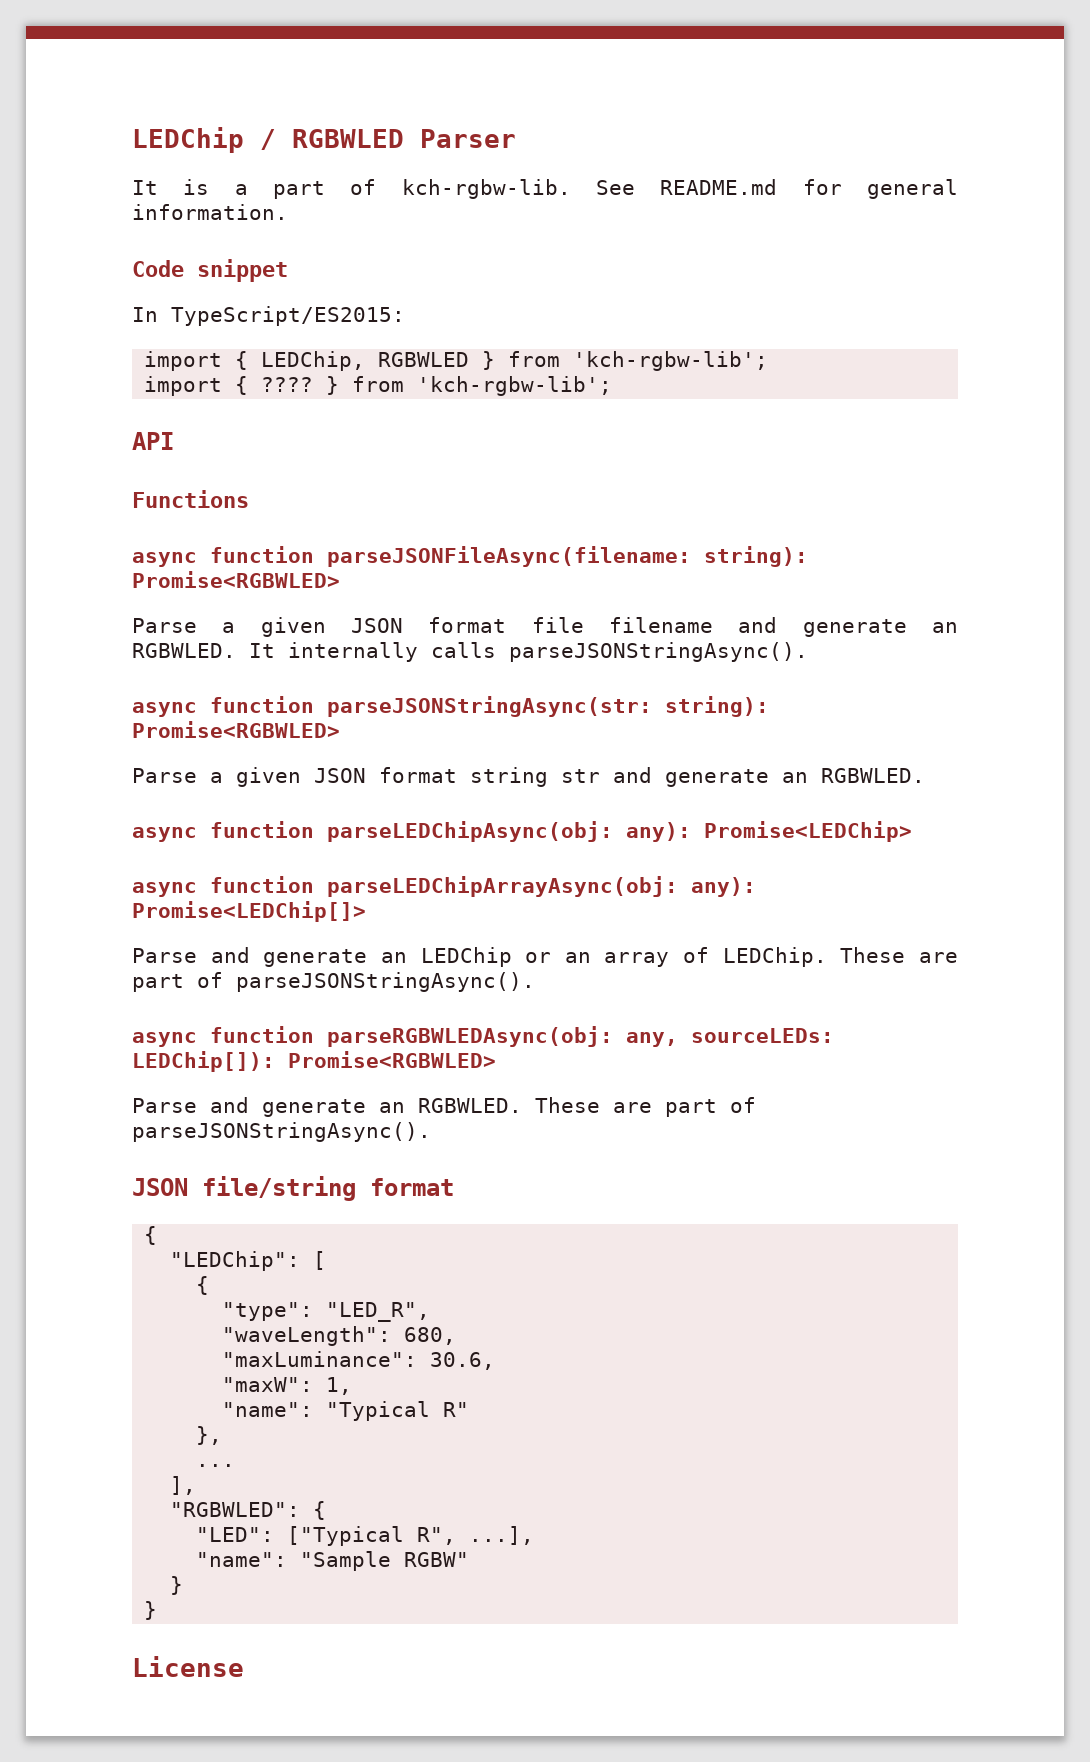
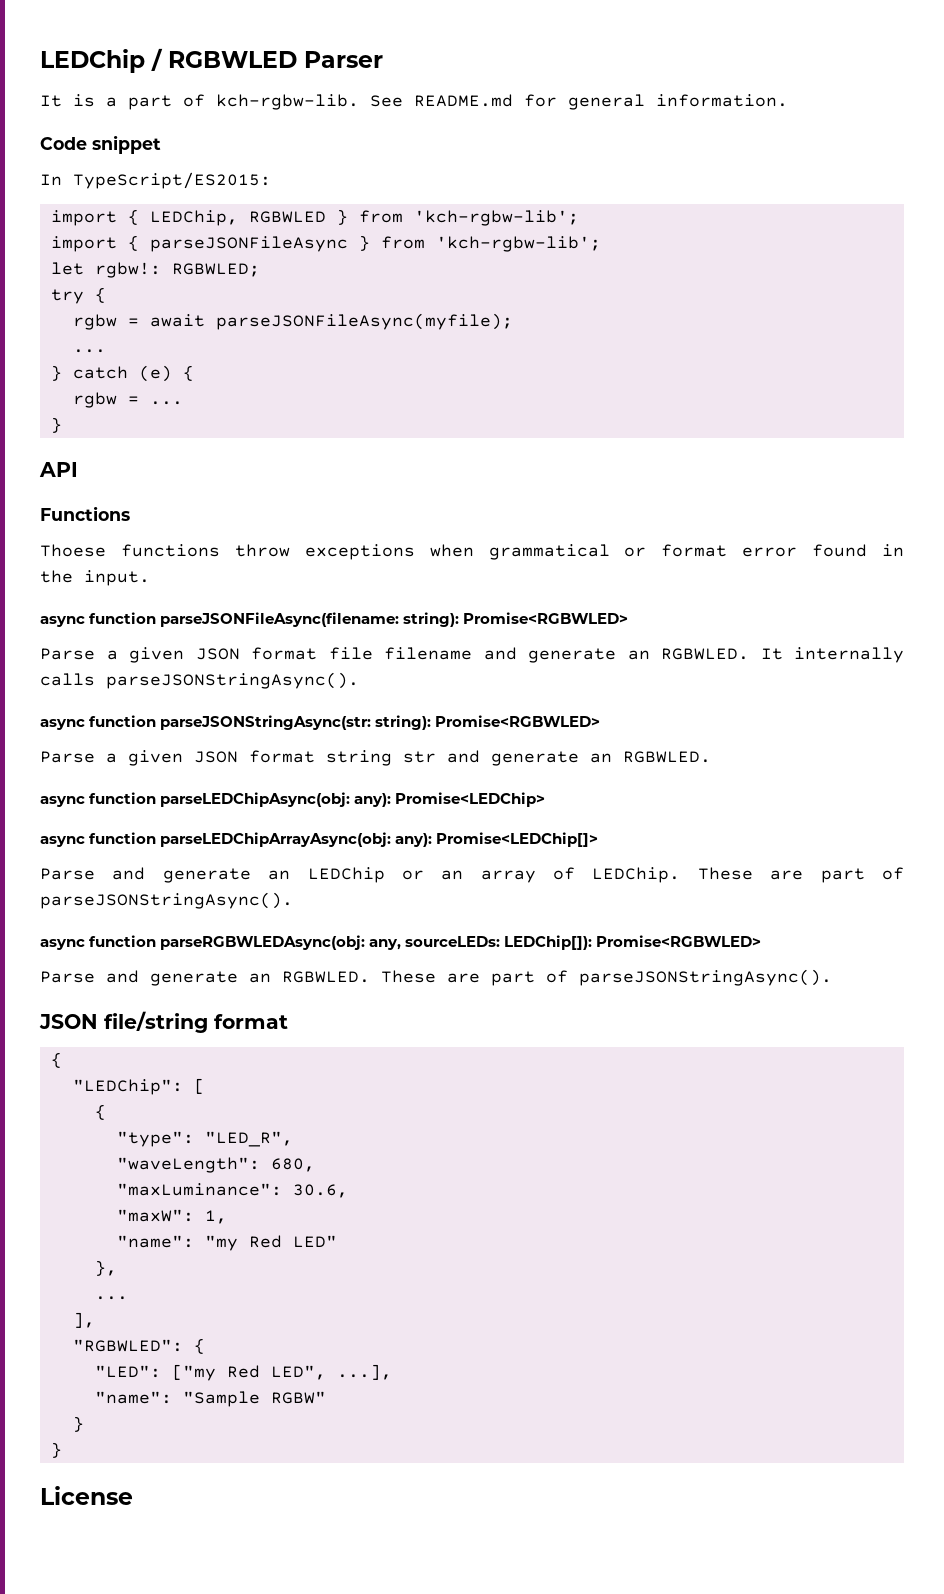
- import { ???? } from 'kch-rgbw-lib';
+ import { parseJSONFileAsync } from 'kch-rgbw-lib';
+ let rgbw!: RGBWLED;
+ try {
+ rgbw = await parseJSONFileAsync(myfile);
+ ...
+ } catch (e) {
+ rgbw = ...
+ }
  API
  Functions
+ Thoese functions throw exceptions when grammatical or format error found in the input.
- "name": "Typical R"
+ "name": "my Red LED"
- "LED": ["Typical R", ...],
+ "LED": ["my Red LED", ...],

